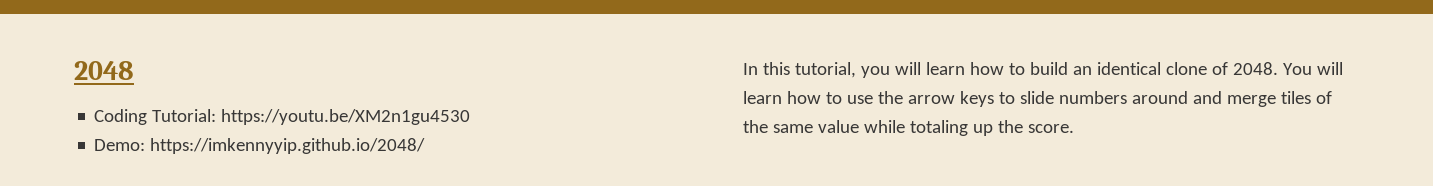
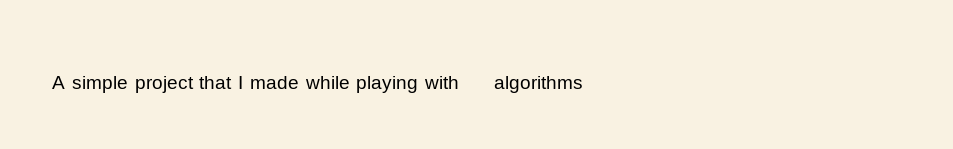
- 2048
- Coding Tutorial: https://youtu.be/XM2n1gu4530
- Demo: https://imkennyyip.github.io/2048/
- In this tutorial, you will learn how to build an identical clone of 2048. You will learn how to use the arrow keys to slide numbers around and merge tiles of the same value while totaling up the score.
+ A simple project that I made while playing with algorithms

